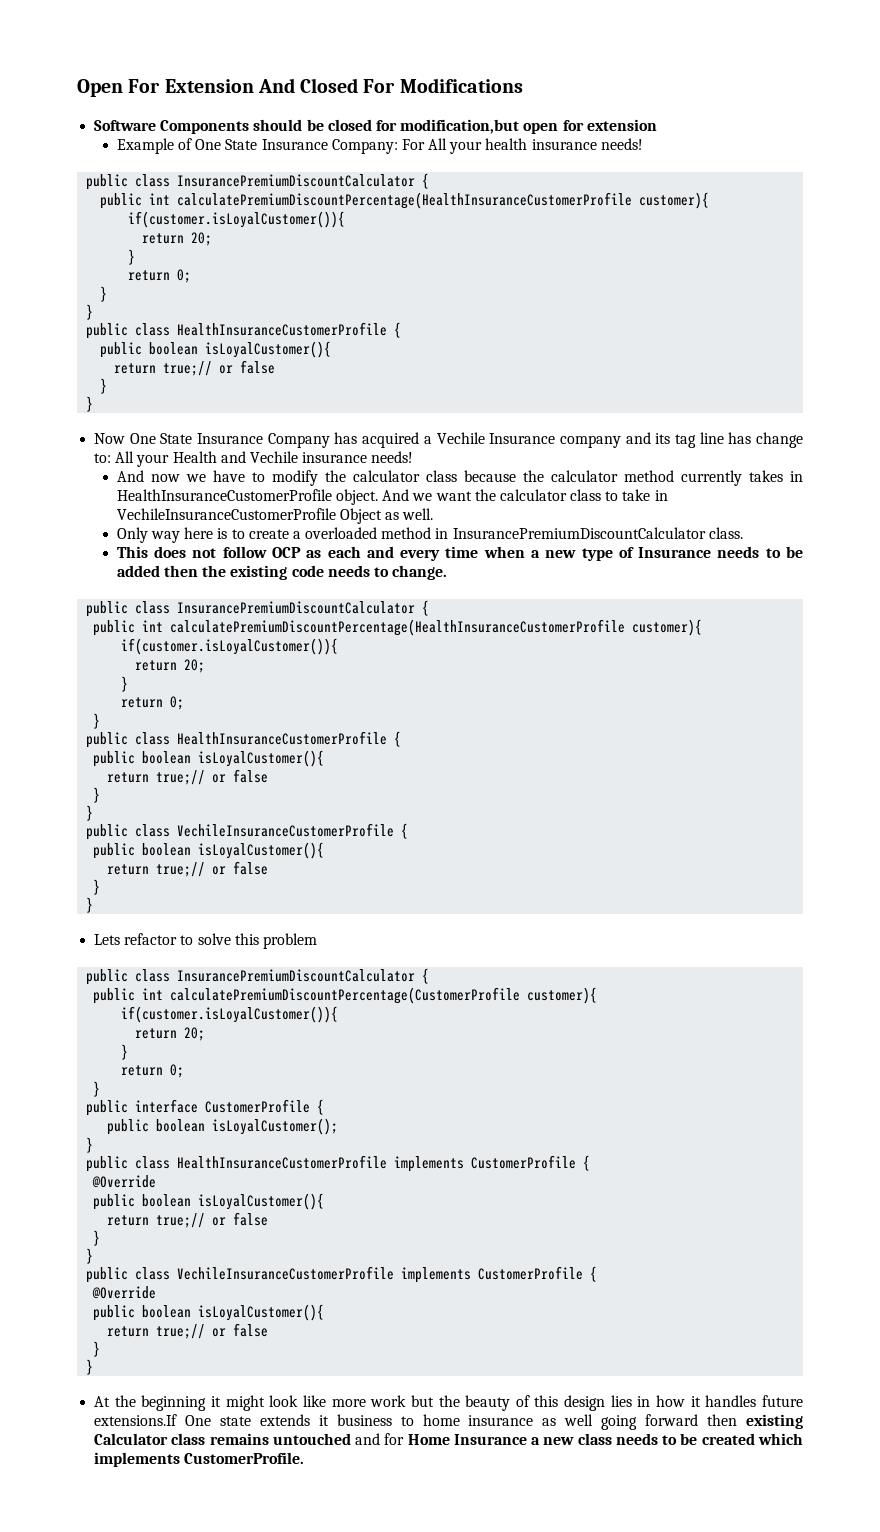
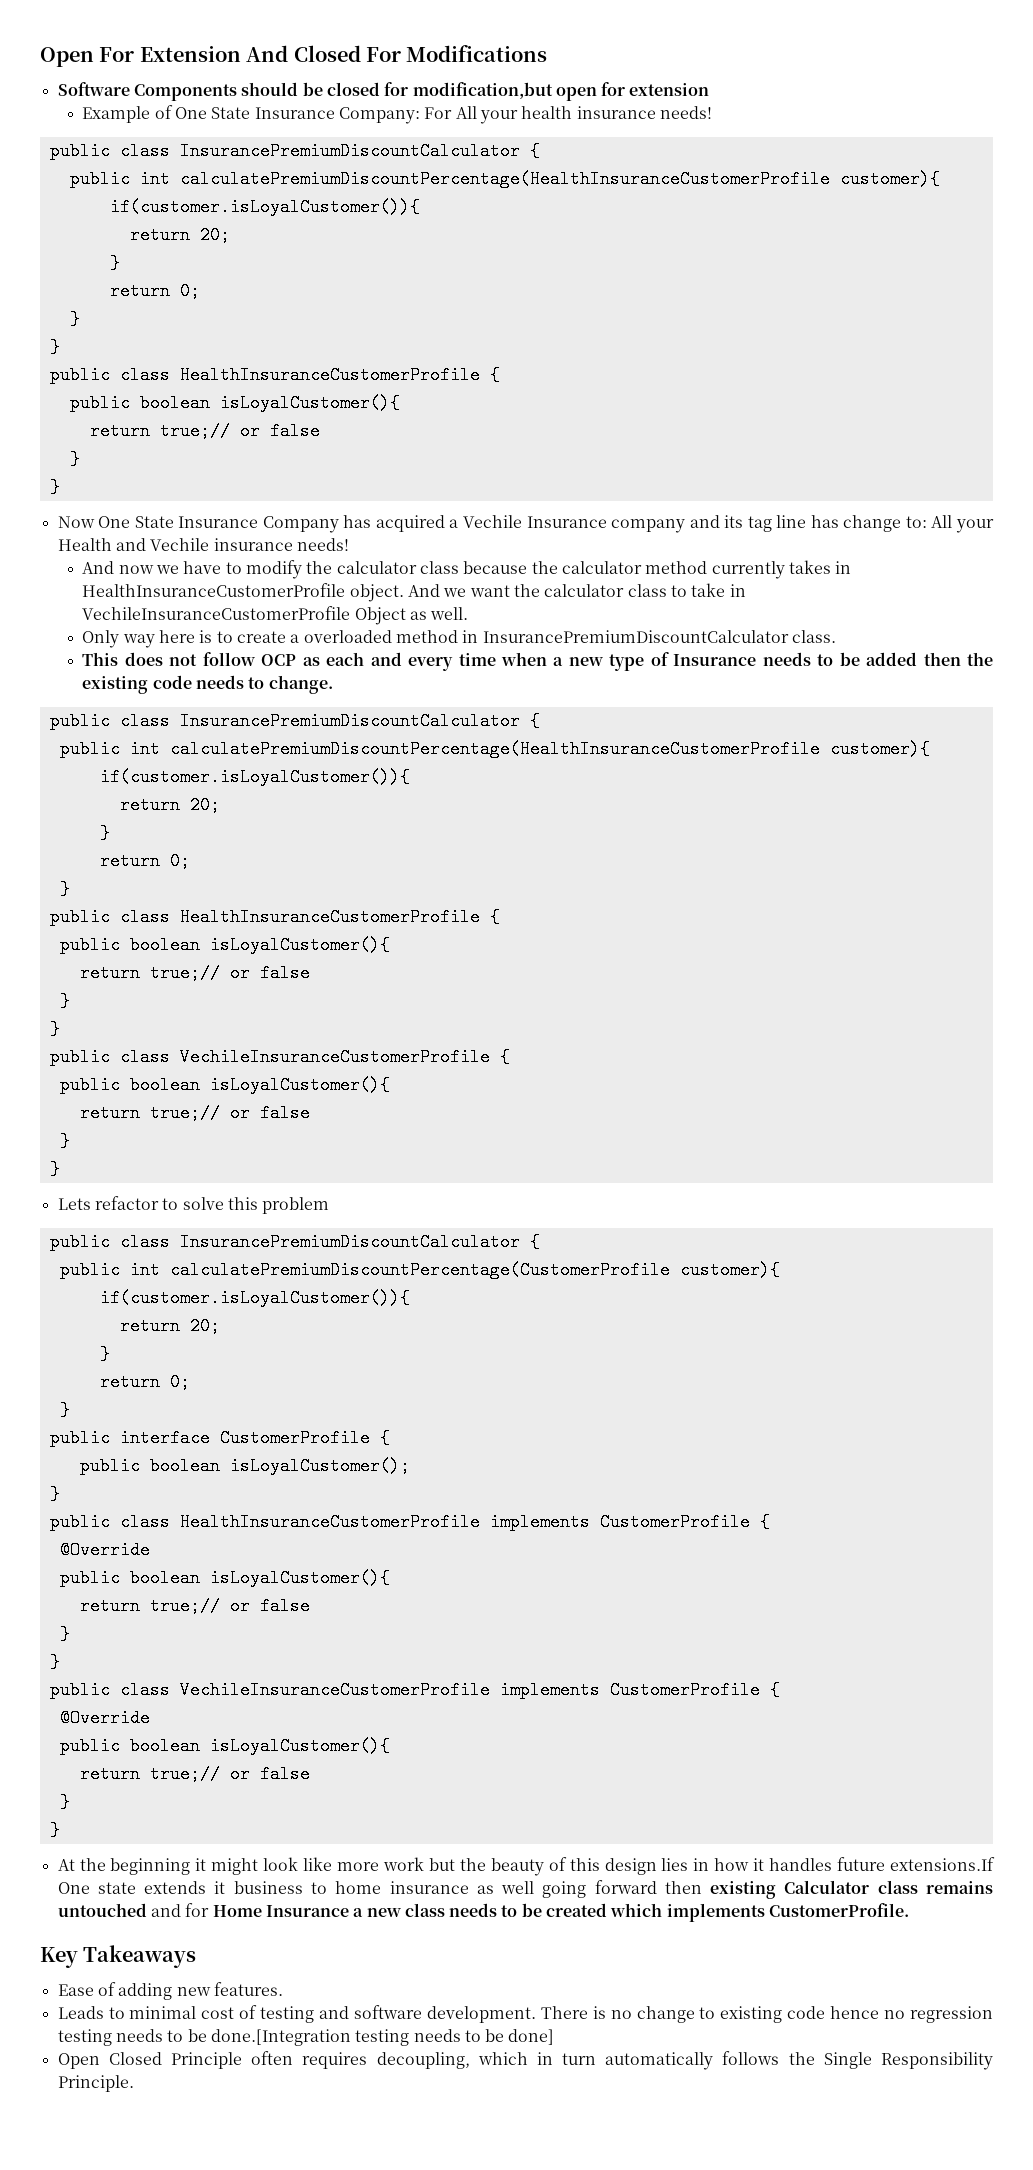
+ Key Takeaways
+ Ease of adding new features.
+ Leads to minimal cost of testing and software development. There is no change to existing code hence no regression testing needs to be done.[Integration testing needs to be done]
+ Open Closed Principle often requires decoupling, which in turn automatically follows the Single Responsibility Principle.

